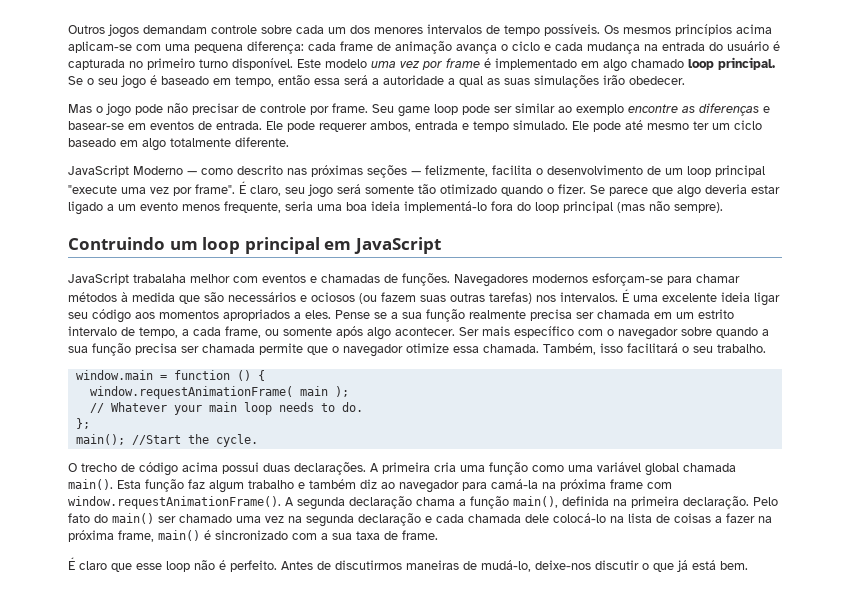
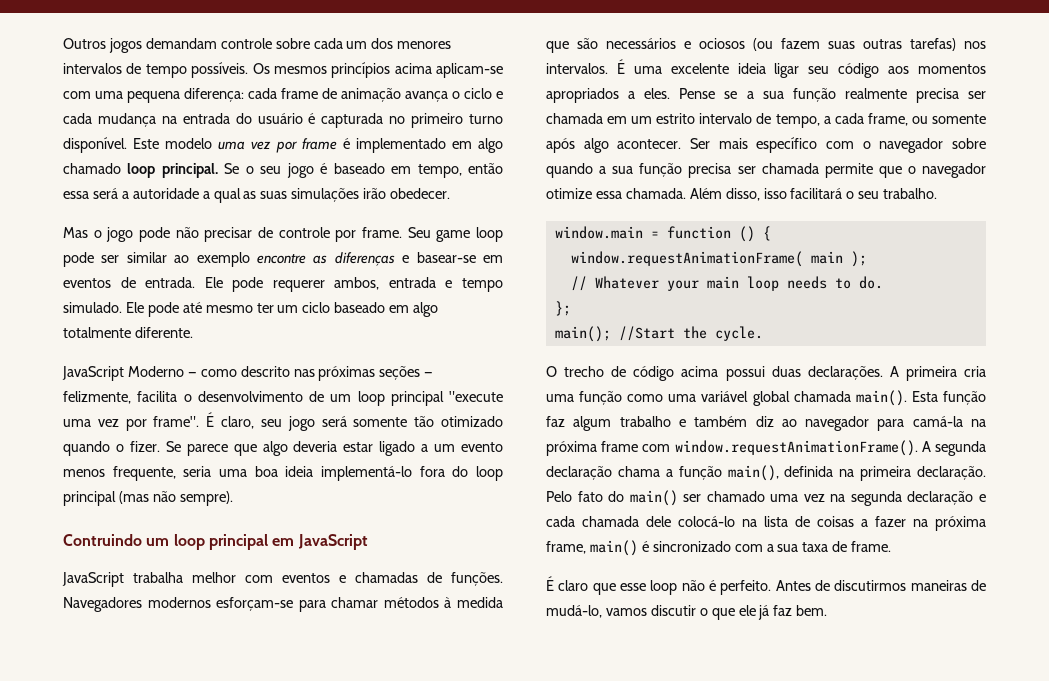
- JavaScript trabalaha melhor com eventos e chamadas de funções.
+ JavaScript trabalha melhor com eventos e chamadas de funções.
- Também, isso facilitará o seu trabalho.
+ Além disso, isso facilitará o seu trabalho.
- Antes de discutirmos maneiras de mudá-lo, deixe-nos discutir o que já está bem.
+ Antes de discutirmos maneiras de mudá-lo, vamos discutir o que ele já faz bem.

